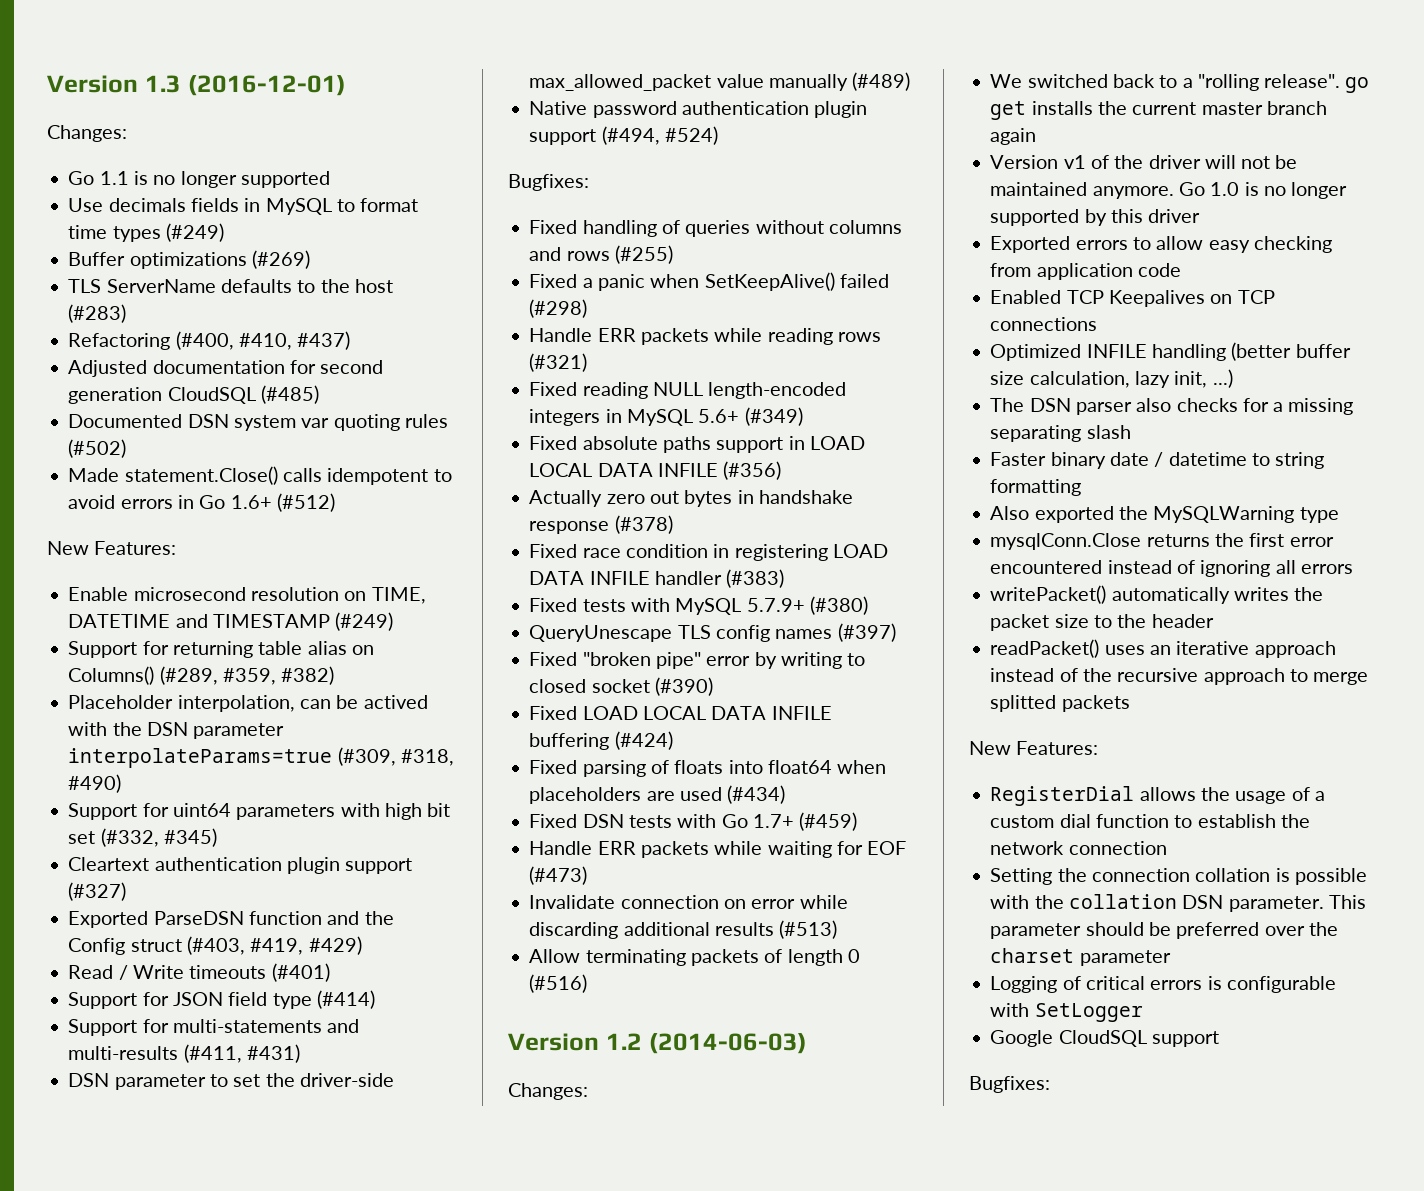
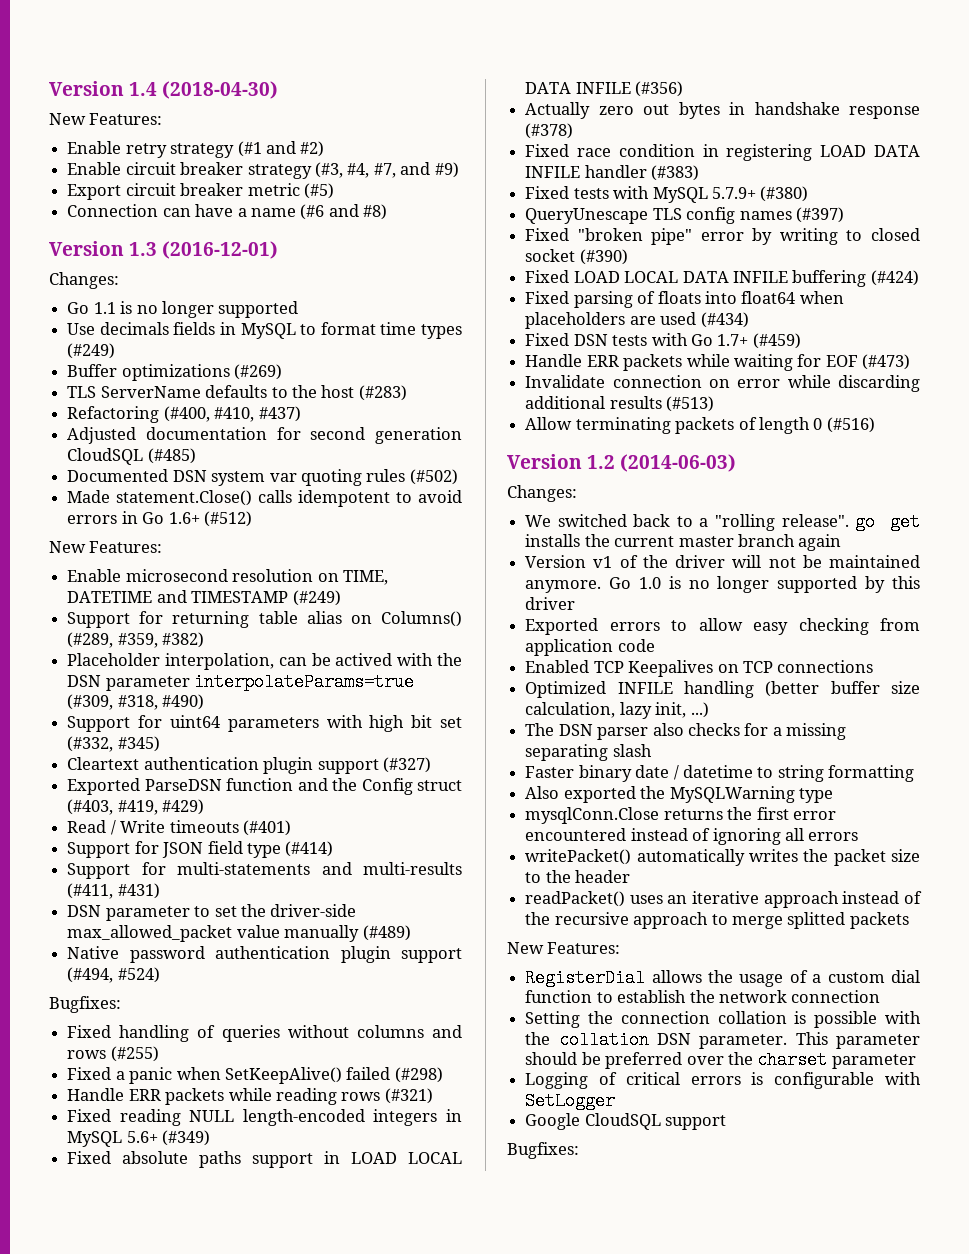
+ Version 1.4 (2018-04-30)
+ New Features:
+ Enable retry strategy (#1 and #2)
+ Enable circuit breaker strategy (#3, #4, #7, and #9)
+ Export circuit breaker metric (#5)
+ Connection can have a name (#6 and #8)

